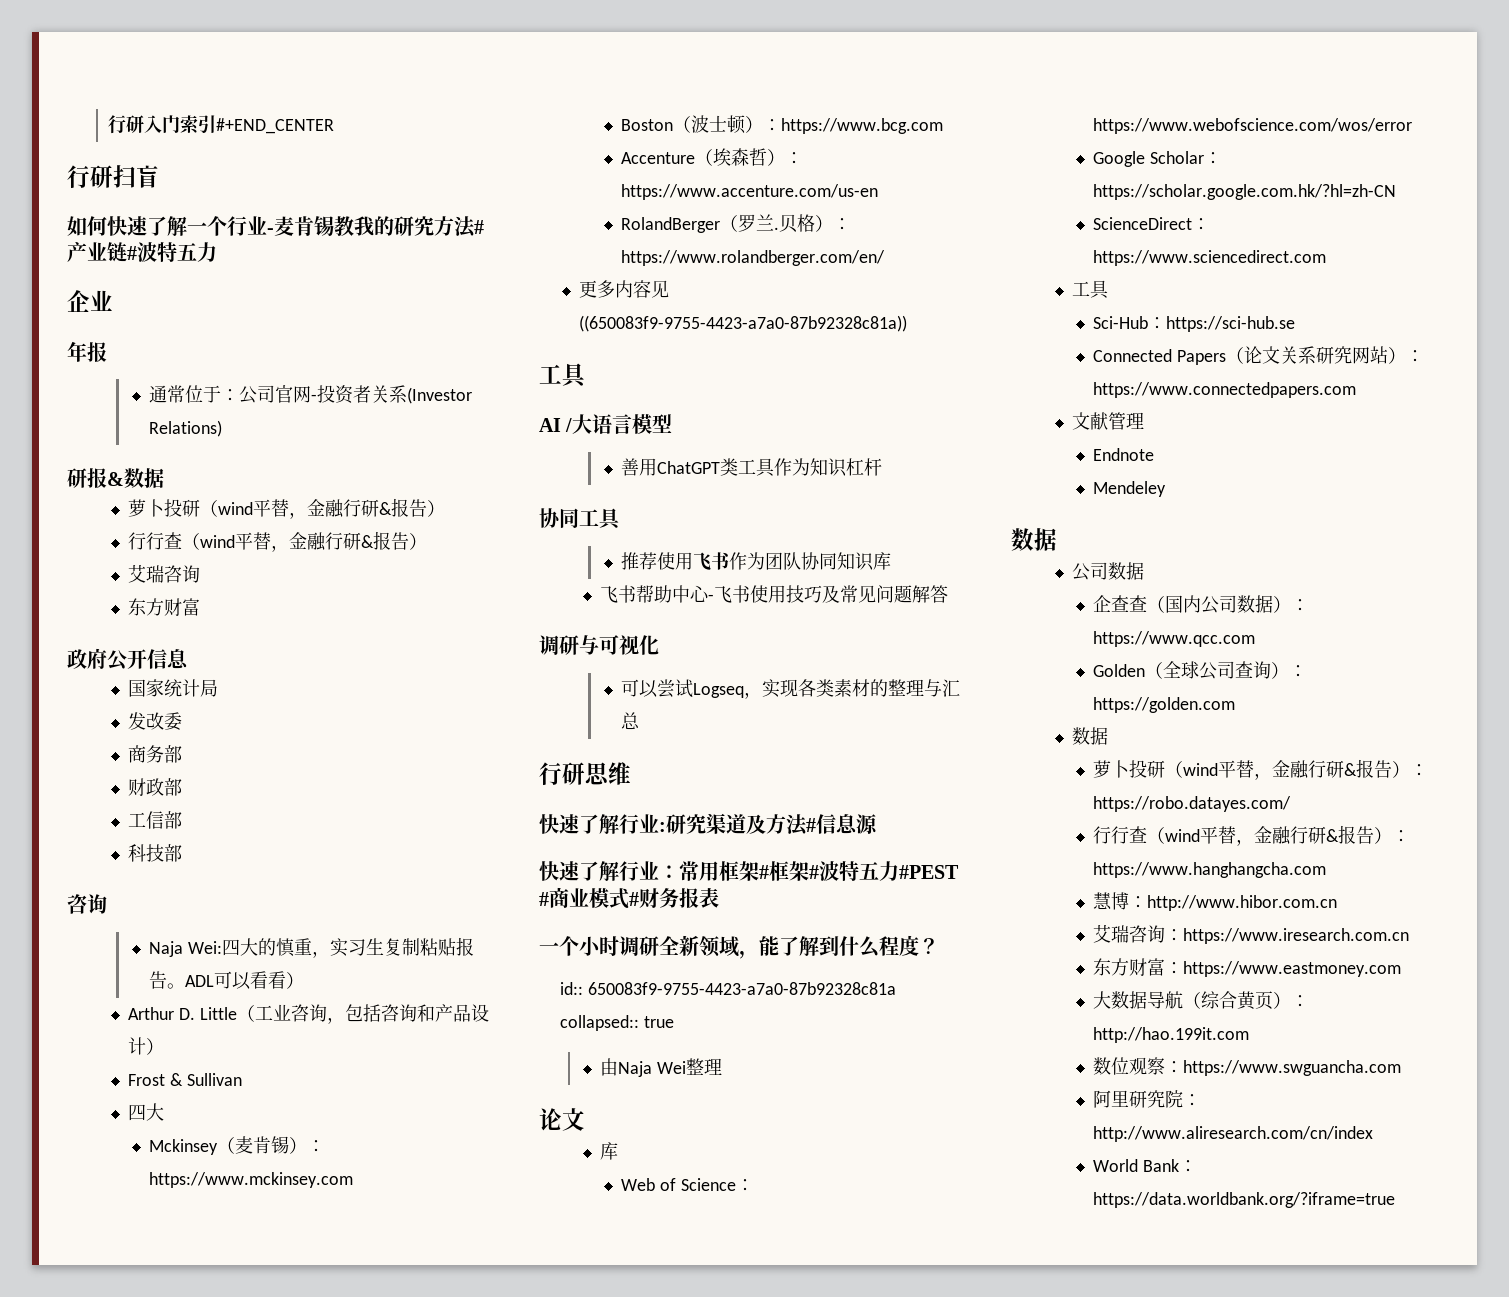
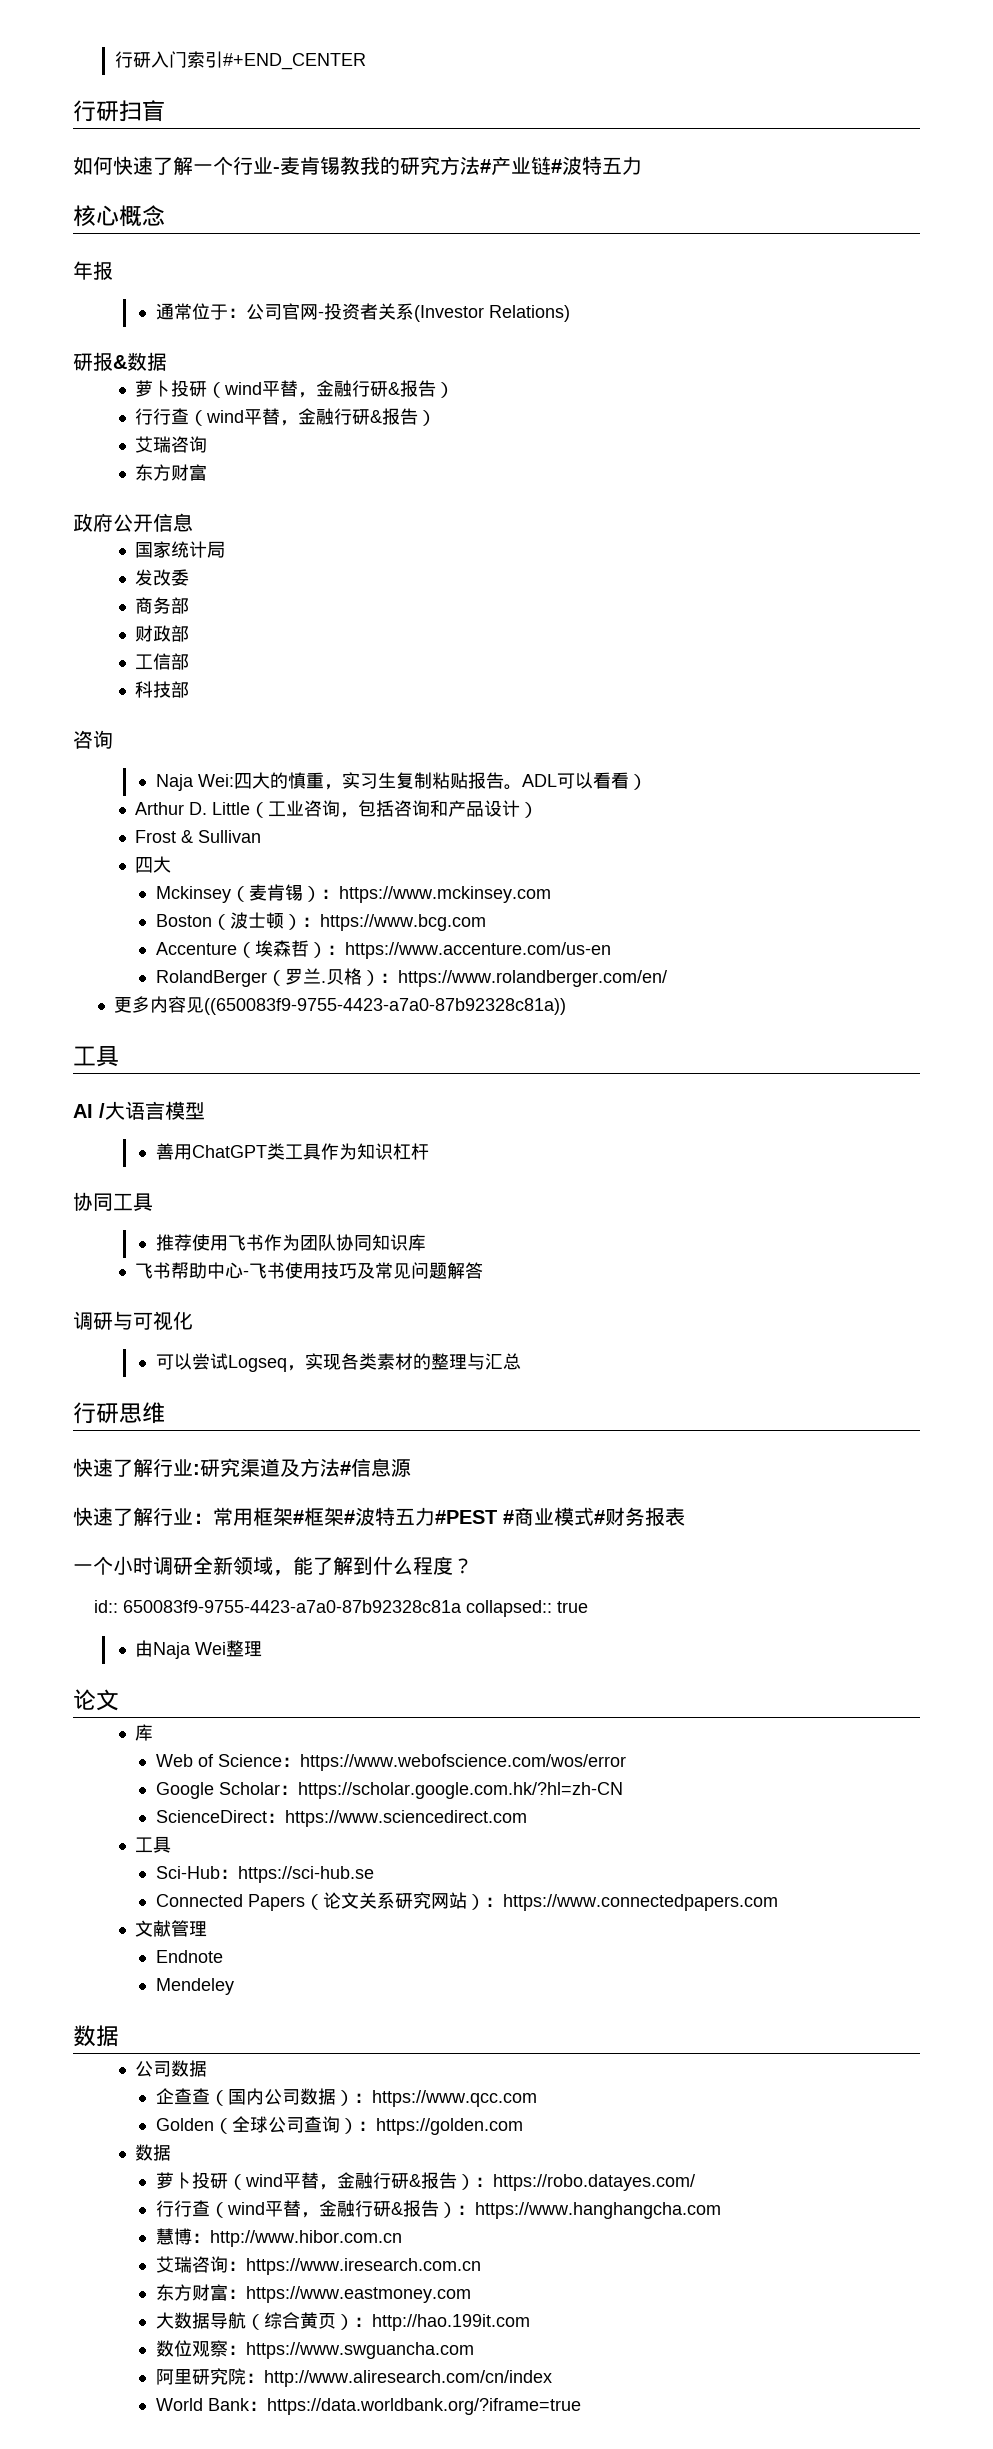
- 企业
+ 核心概念

